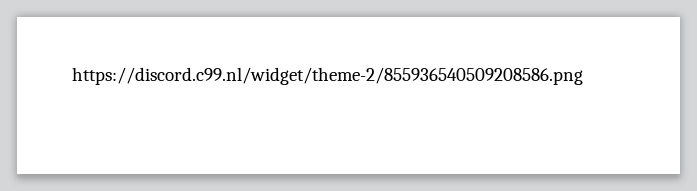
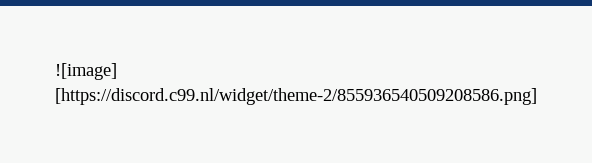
- https://discord.c99.nl/widget/theme-2/855936540509208586.png
+ ![image] [https://discord.c99.nl/widget/theme-2/855936540509208586.png]

